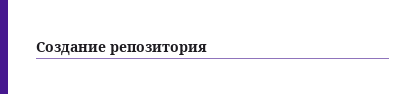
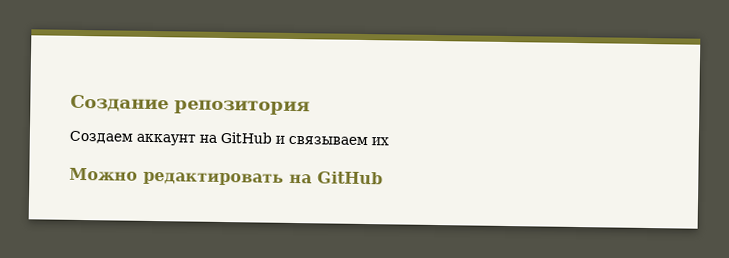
+ Создаем аккаунт на GitHub и связываем их
+ Можно редактировать на GitHub

